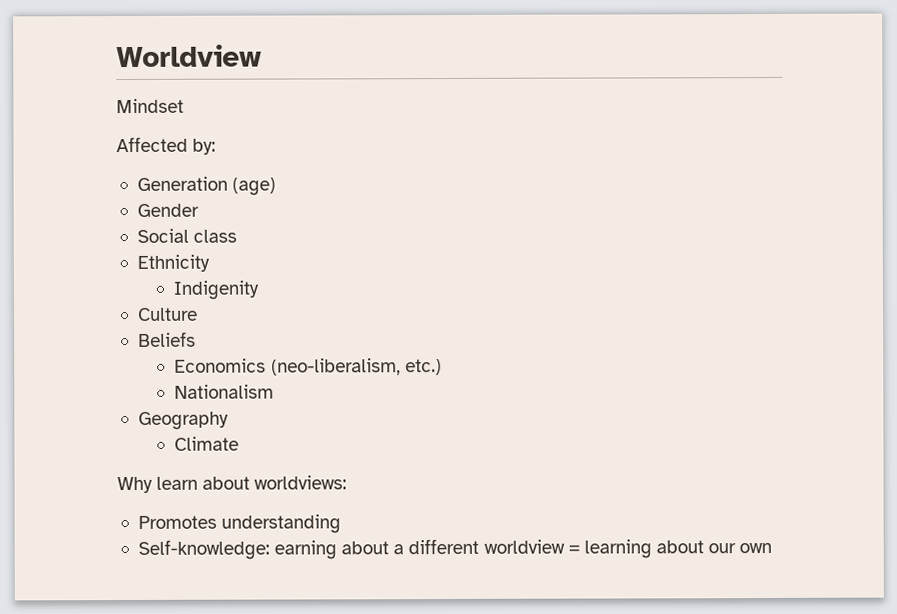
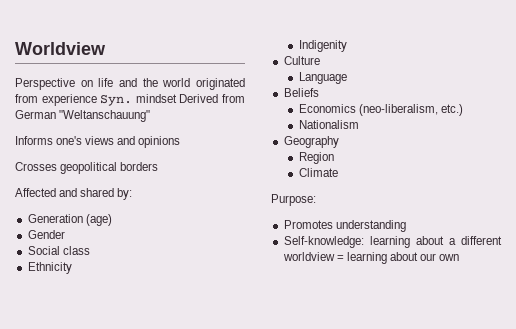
- Mindset
+ Perspective on life and the world originated from experience Syn. mindset Derived from German "Weltanschauung"
+ Informs one's views and opinions
+ Crosses geopolitical borders
- Affected by:
+ Affected and shared by:
+ Language
+ Region
- Why learn about worldviews:
+ Purpose:
- Self-knowledge: earning about a different worldview = learning about our own
+ Self-knowledge: learning about a different worldview = learning about our own

